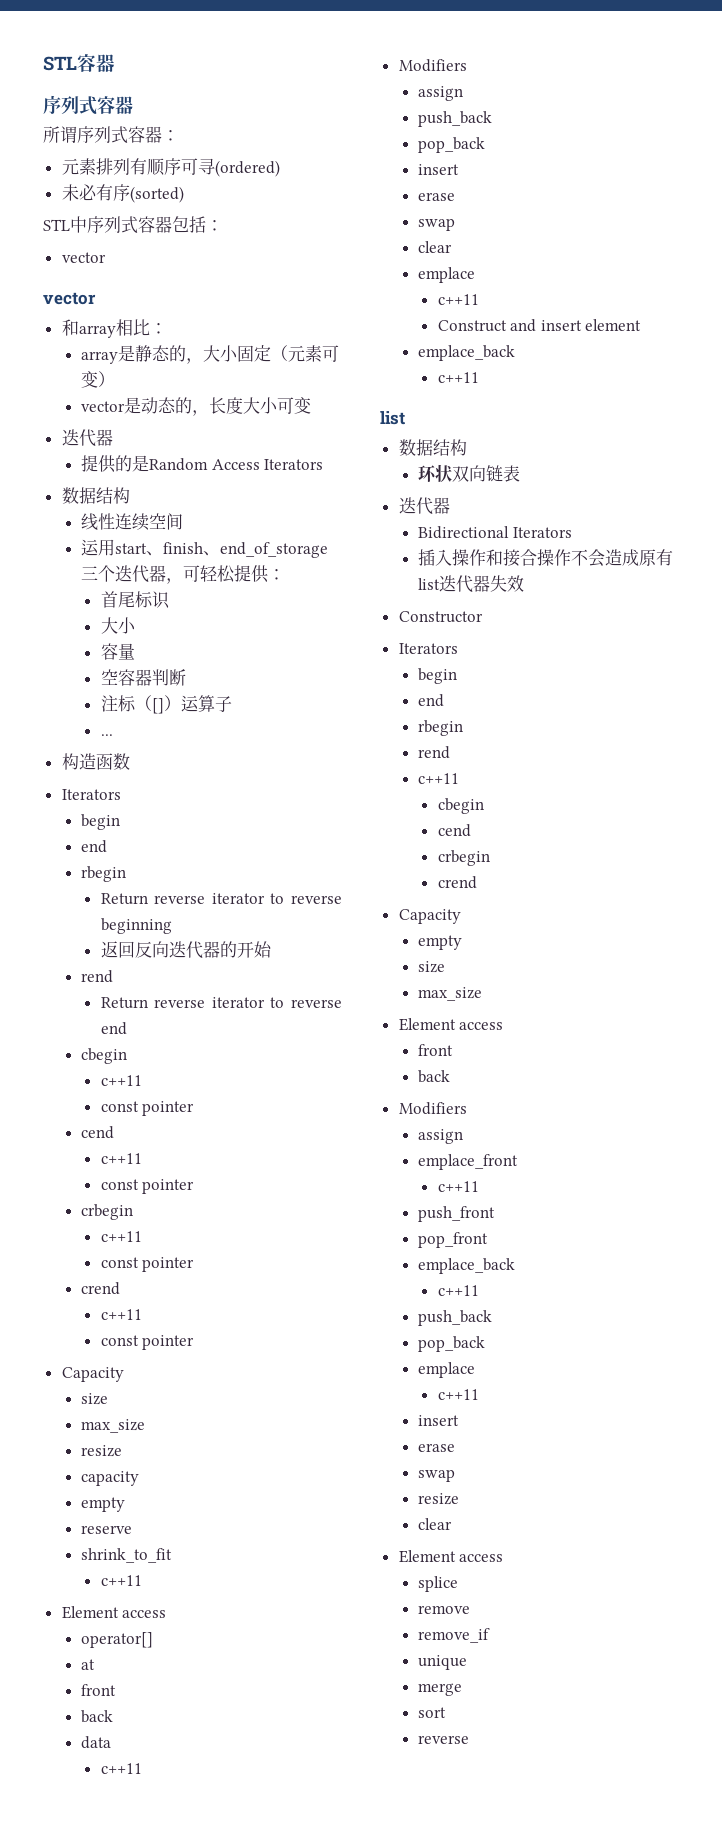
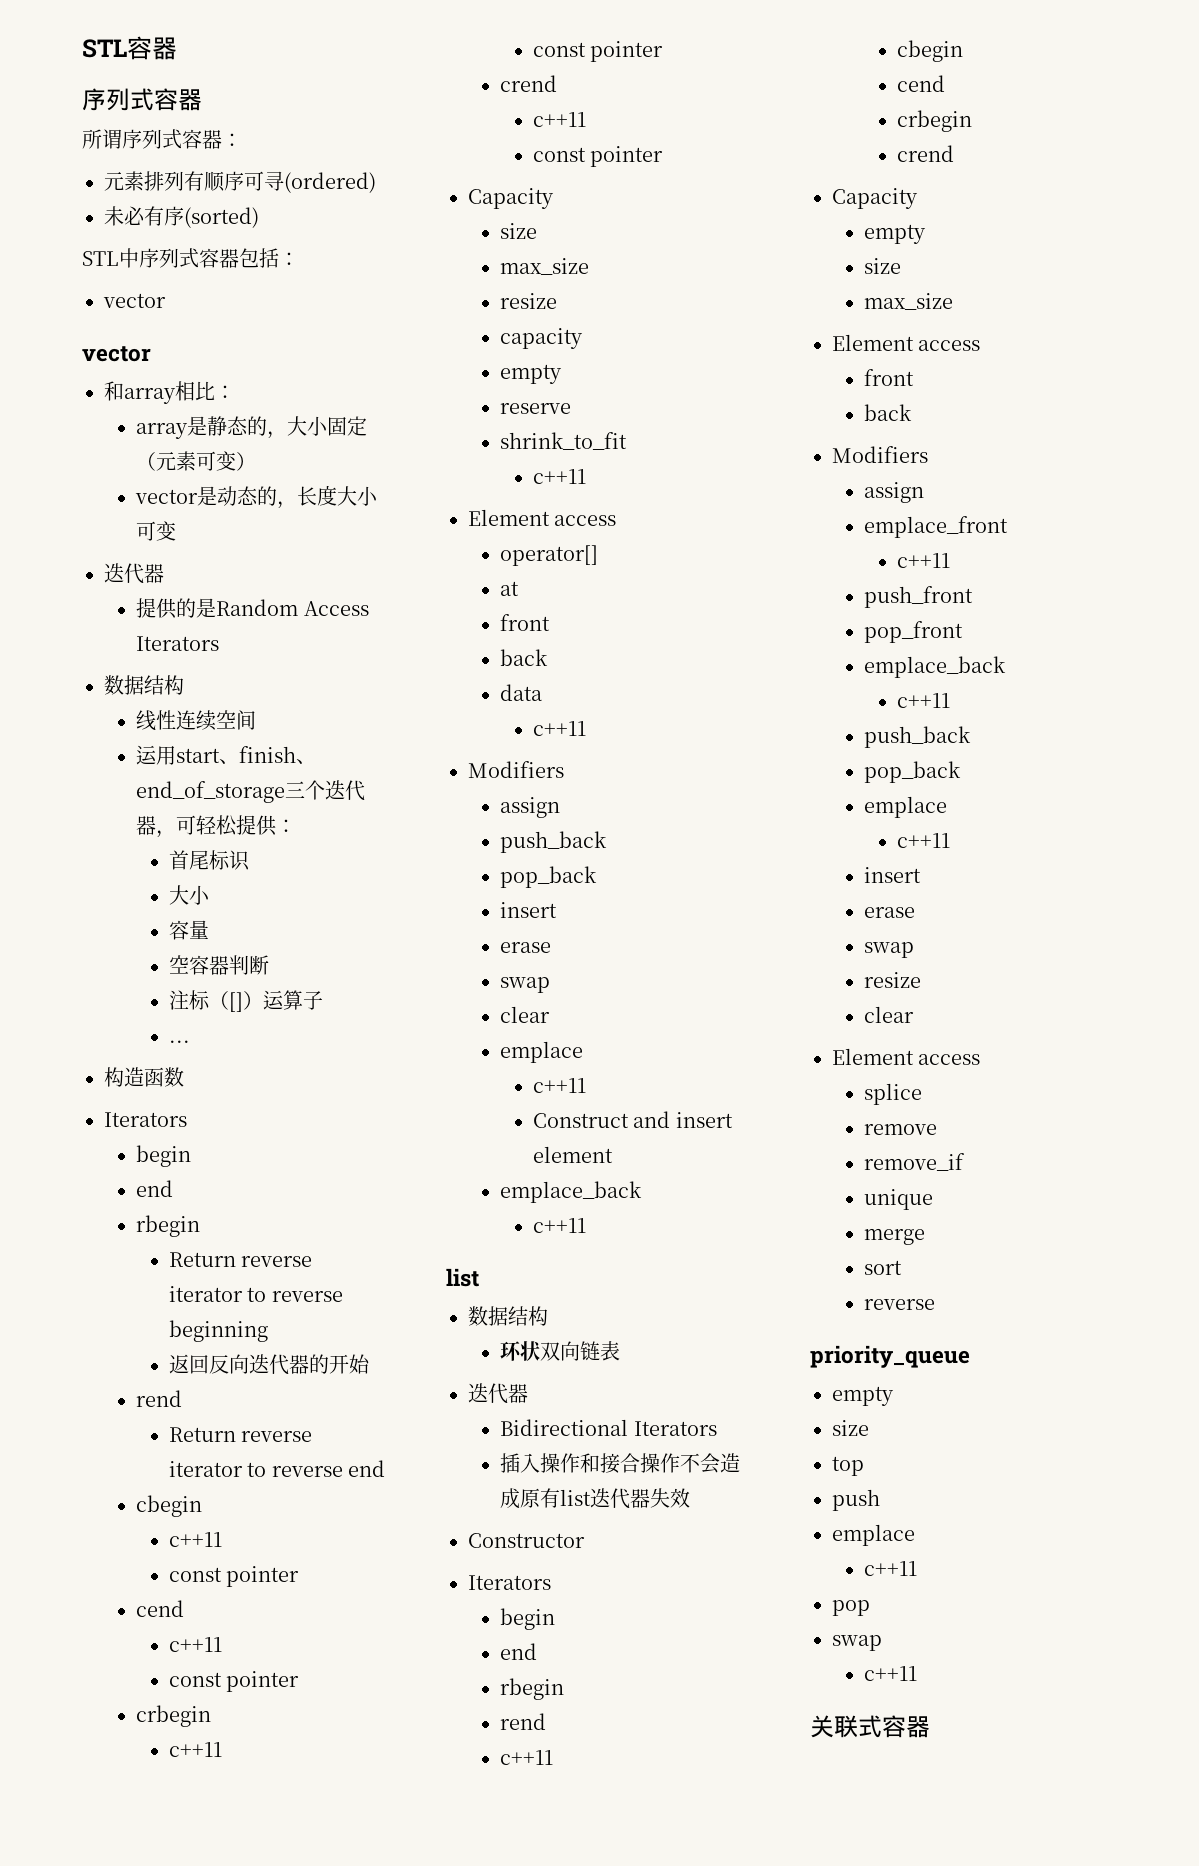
+ priority_queue
+ empty
+ size
+ top
+ push
+ emplace
+ c++11
+ pop
+ swap
+ c++11
+ 关联式容器

